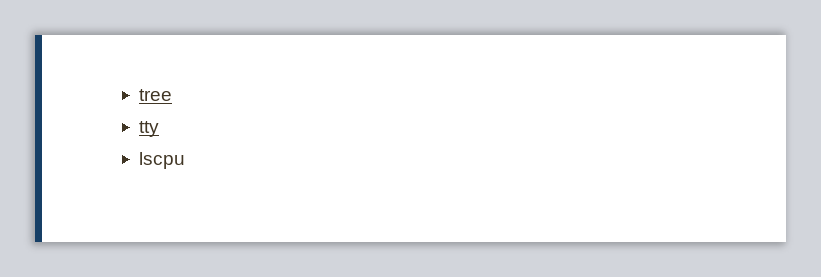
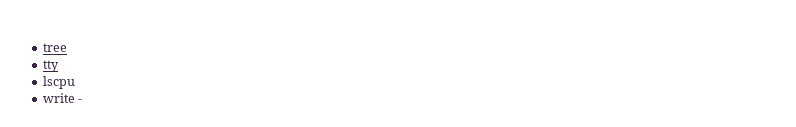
+ write -

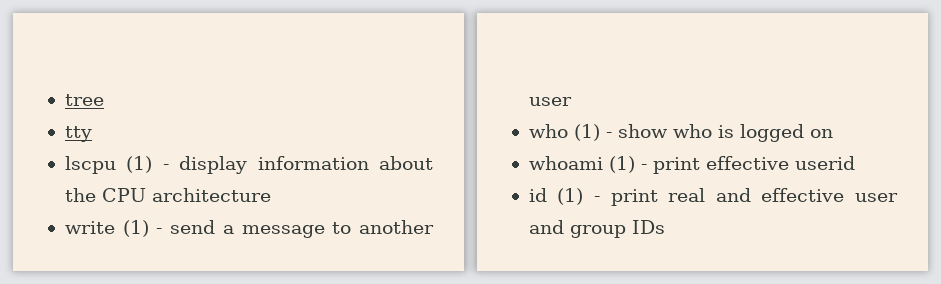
- lscpu
- write -
+ lscpu (1) - display information about the CPU architecture
+ write (1) - send a message to another user
+ who (1) - show who is logged on
+ whoami (1) - print effective userid
+ id (1) - print real and effective user and group IDs

